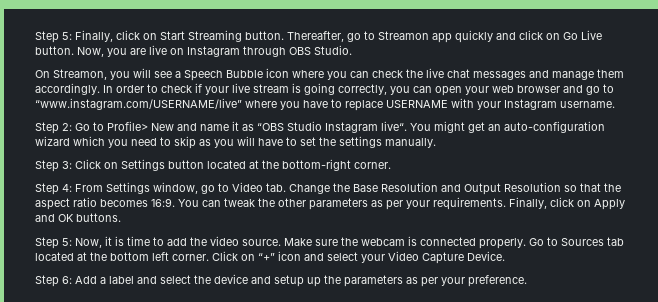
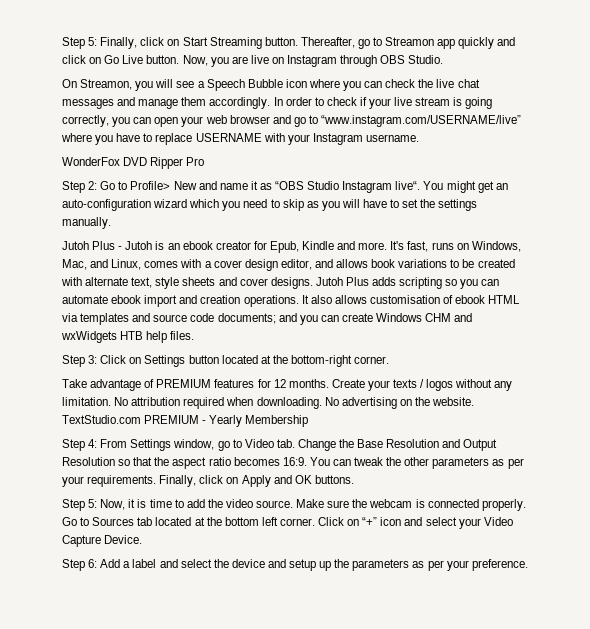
+ WonderFox DVD Ripper Pro
+ Jutoh Plus - Jutoh is an ebook creator for Epub, Kindle and more. It's fast, runs on Windows, Mac, and Linux, comes with a cover design editor, and allows book variations to be created with alternate text, style sheets and cover designs. Jutoh Plus adds scripting so you can automate ebook import and creation operations. It also allows customisation of ebook HTML via templates and source code documents; and you can create Windows CHM and wxWidgets HTB help files.
+ Take advantage of PREMIUM features for 12 months. Create your texts / logos without any limitation. No attribution required when downloading. No advertising on the website. TextStudio.com PREMIUM - Yearly Membership

